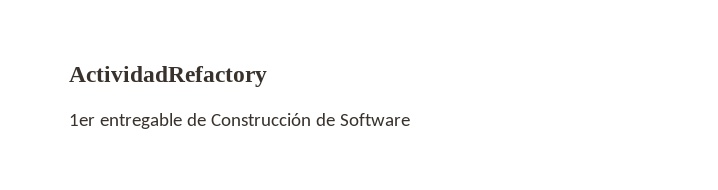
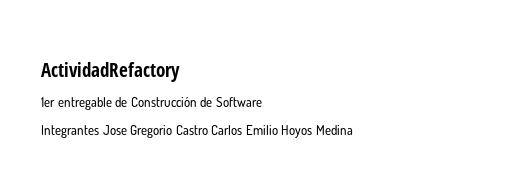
+ Integrantes Jose Gregorio Castro Carlos Emilio Hoyos Medina

